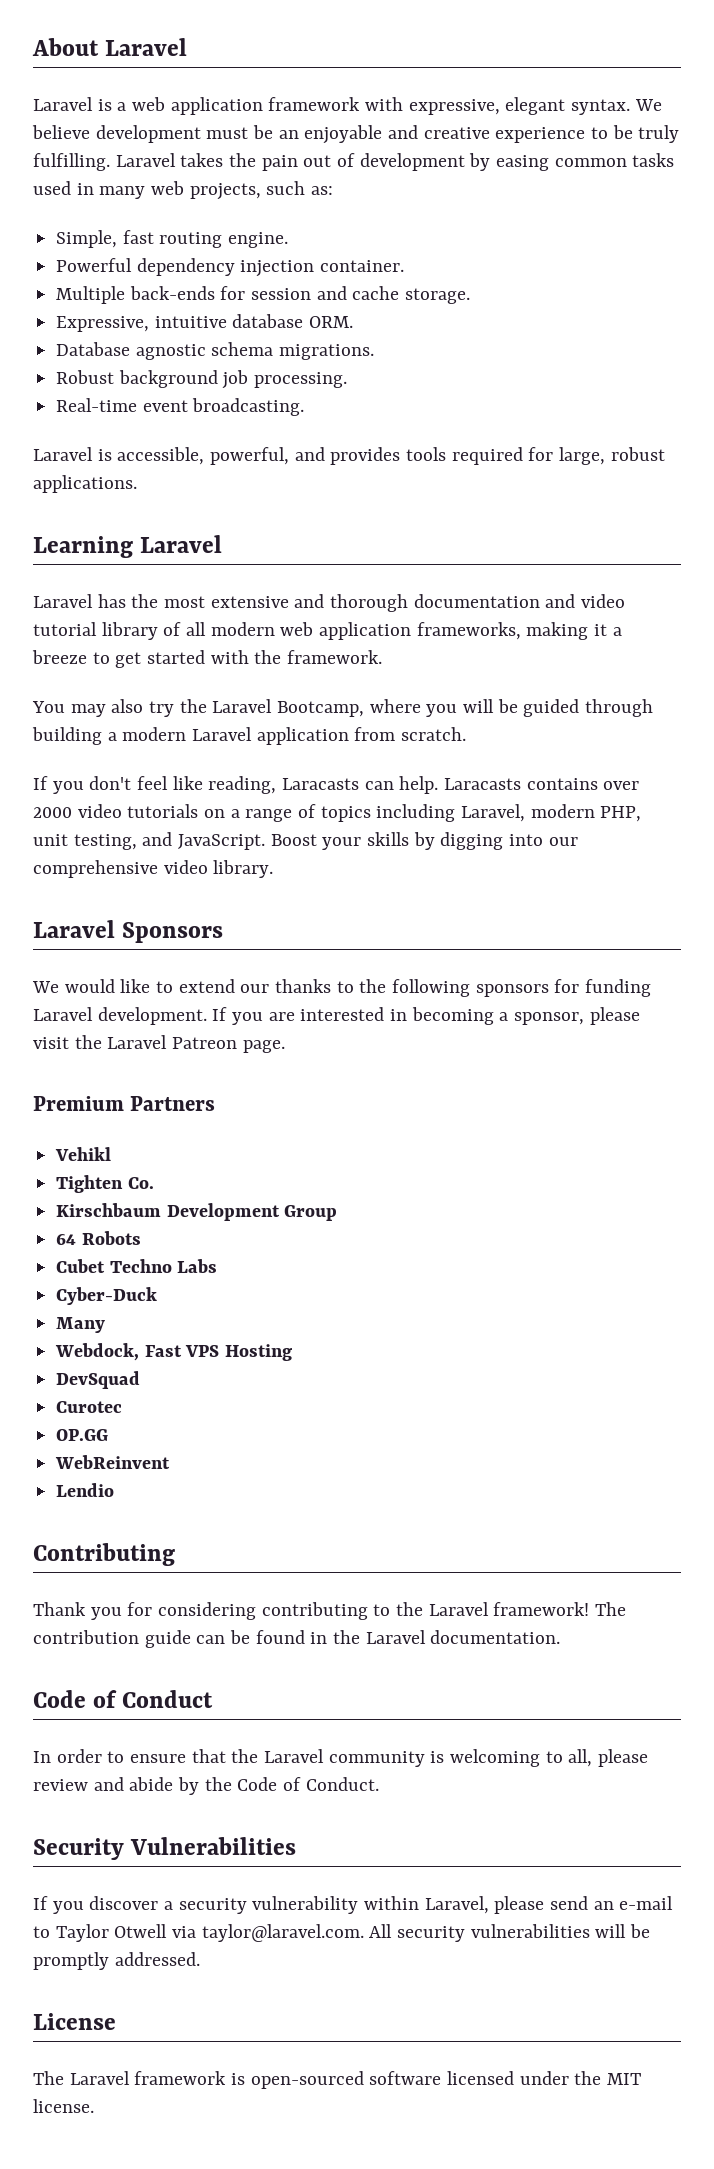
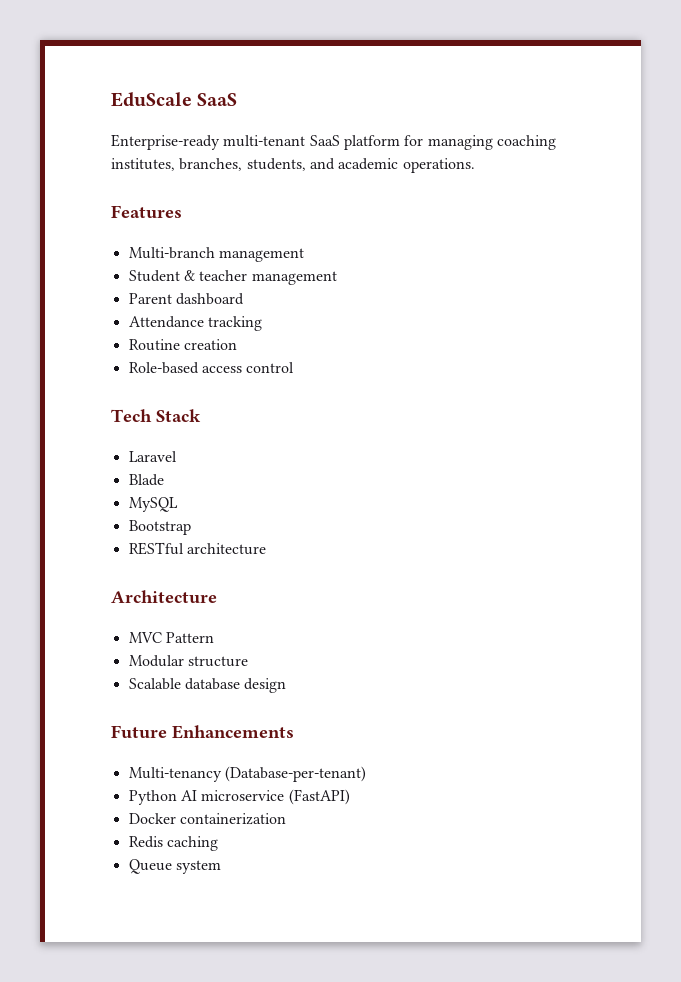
- About Laravel
- Laravel is a web application framework with expressive, elegant syntax. We believe development must be an enjoyable and creative experience to be truly fulfilling. Laravel takes the pain out of development by easing common tasks used in many web projects, such as:
- Simple, fast routing engine.
- Powerful dependency injection container.
- Multiple back-ends for session and cache storage.
- Expressive, intuitive database ORM.
- Database agnostic schema migrations.
- Robust background job processing.
- Real-time event broadcasting.
- Laravel is accessible, powerful, and provides tools required for large, robust applications.
- Learning Laravel
- Laravel has the most extensive and thorough documentation and video tutorial library of all modern web application frameworks, making it a breeze to get started with the framework.
- You may also try the Laravel Bootcamp, where you will be guided through building a modern Laravel application from scratch.
- If you don't feel like reading, Laracasts can help. Laracasts contains over 2000 video tutorials on a range of topics including Laravel, modern PHP, unit testing, and JavaScript. Boost your skills by digging into our comprehensive video library.
- Laravel Sponsors
- We would like to extend our thanks to the following sponsors for funding Laravel development. If you are interested in becoming a sponsor, please visit the Laravel Patreon page.
- Premium Partners
- Vehikl
- Tighten Co.
- Kirschbaum Development Group
- 64 Robots
- Cubet Techno Labs
- Cyber-Duck
- Many
- Webdock, Fast VPS Hosting
- DevSquad
- Curotec
- OP.GG
- WebReinvent
- Lendio
- Contributing
- Thank you for considering contributing to the Laravel framework! The contribution guide can be found in the Laravel documentation.
- Code of Conduct
- In order to ensure that the Laravel community is welcoming to all, please review and abide by the Code of Conduct.
- Security Vulnerabilities
- If you discover a security vulnerability within Laravel, please send an e-mail to Taylor Otwell via taylor@laravel.com. All security vulnerabilities will be promptly addressed.
- License
- The Laravel framework is open-sourced software licensed under the MIT license.
+ EduScale SaaS
+ Enterprise-ready multi-tenant SaaS platform for managing coaching institutes, branches, students, and academic operations.
+ Features
+ Multi-branch management
+ Student & teacher management
+ Parent dashboard
+ Attendance tracking
+ Routine creation
+ Role-based access control
+ Tech Stack
+ Laravel
+ Blade
+ MySQL
+ Bootstrap
+ RESTful architecture
+ Architecture
+ MVC Pattern
+ Modular structure
+ Scalable database design
+ Future Enhancements
+ Multi-tenancy (Database-per-tenant)
+ Python AI microservice (FastAPI)
+ Docker containerization
+ Redis caching
+ Queue system

